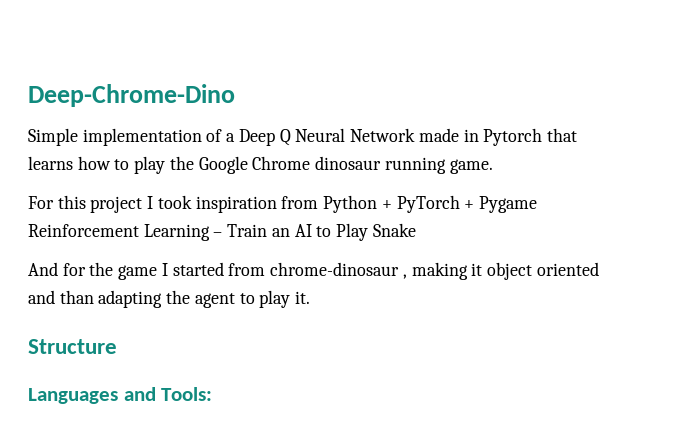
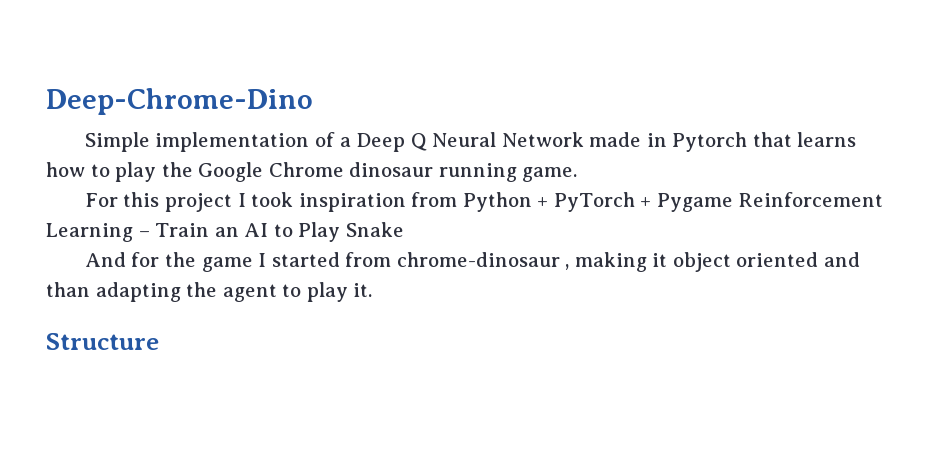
- Languages and Tools:

